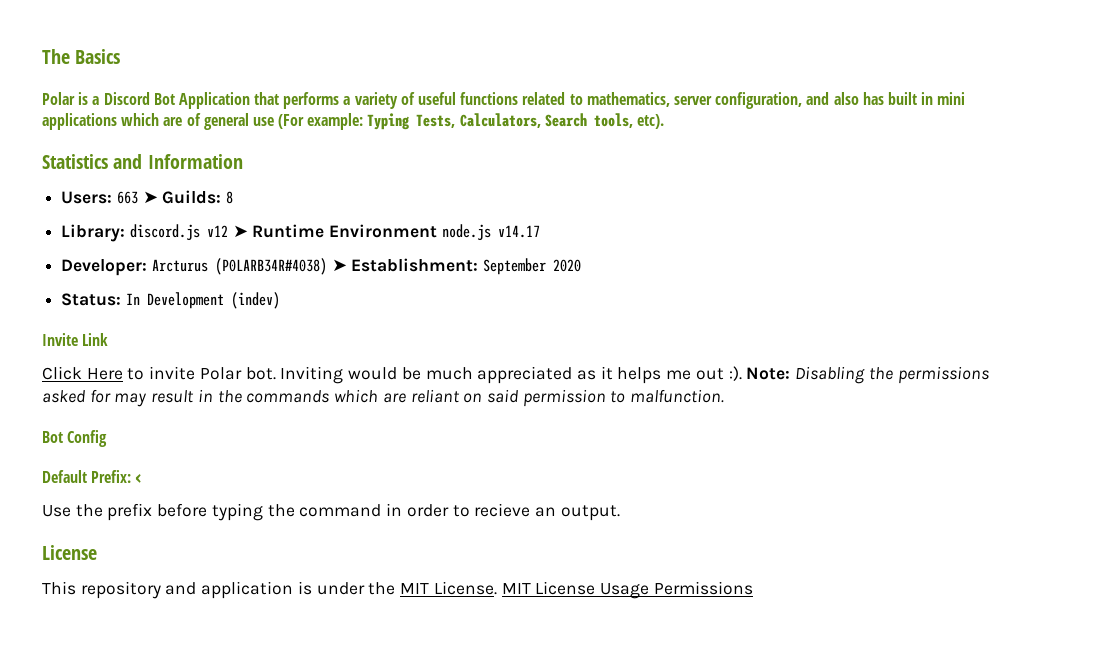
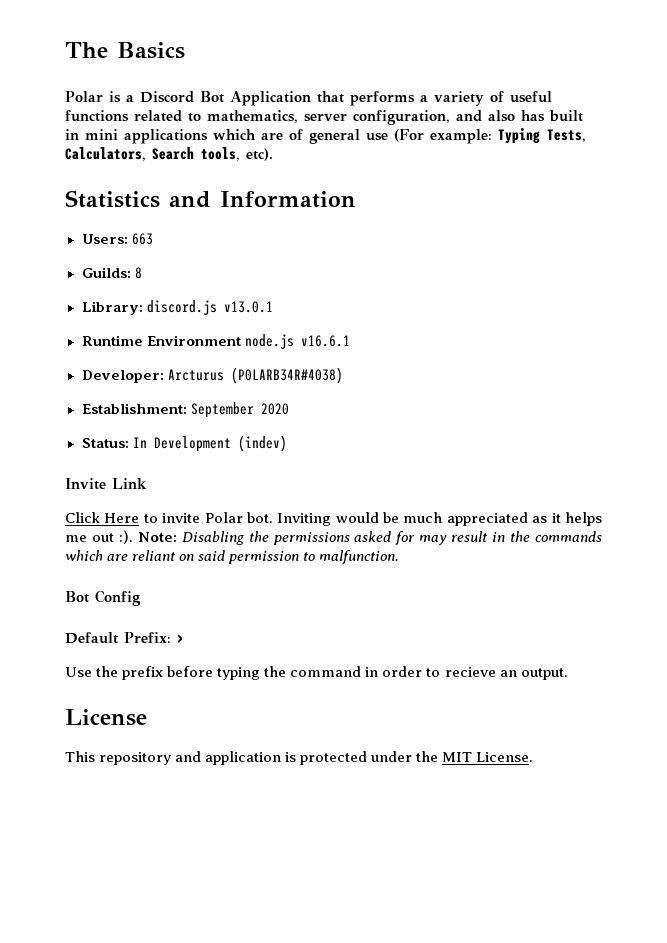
- Users: 663 ➤ Guilds: 8
+ Users: 663
+ Guilds: 8
- Library: discord.js v12 ➤ Runtime Environment node.js v14.17
+ Library: discord.js v13.0.1
+ Runtime Environment node.js v16.6.1
- Developer: Arcturus (P0LARB34R#4038) ➤ Establishment: September 2020
+ Developer: Arcturus (P0LARB34R#4038)
+ Establishment: September 2020
- Default Prefix: <
+ Default Prefix: >
- This repository and application is under the MIT License. MIT License Usage Permissions
+ This repository and application is protected under the MIT License.

